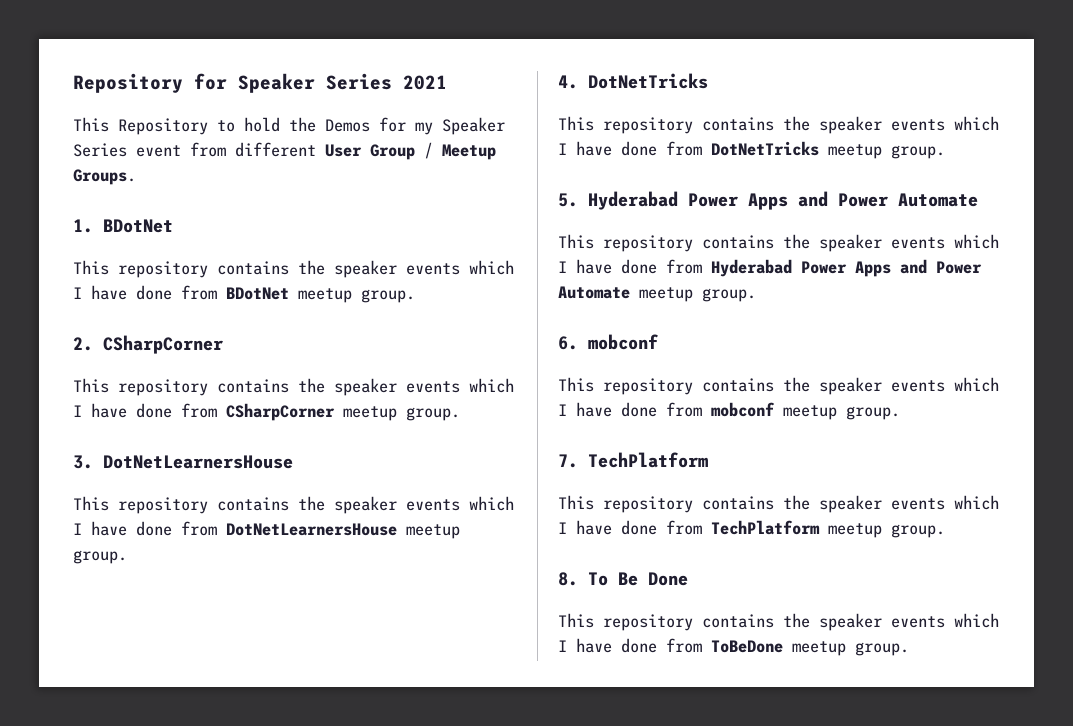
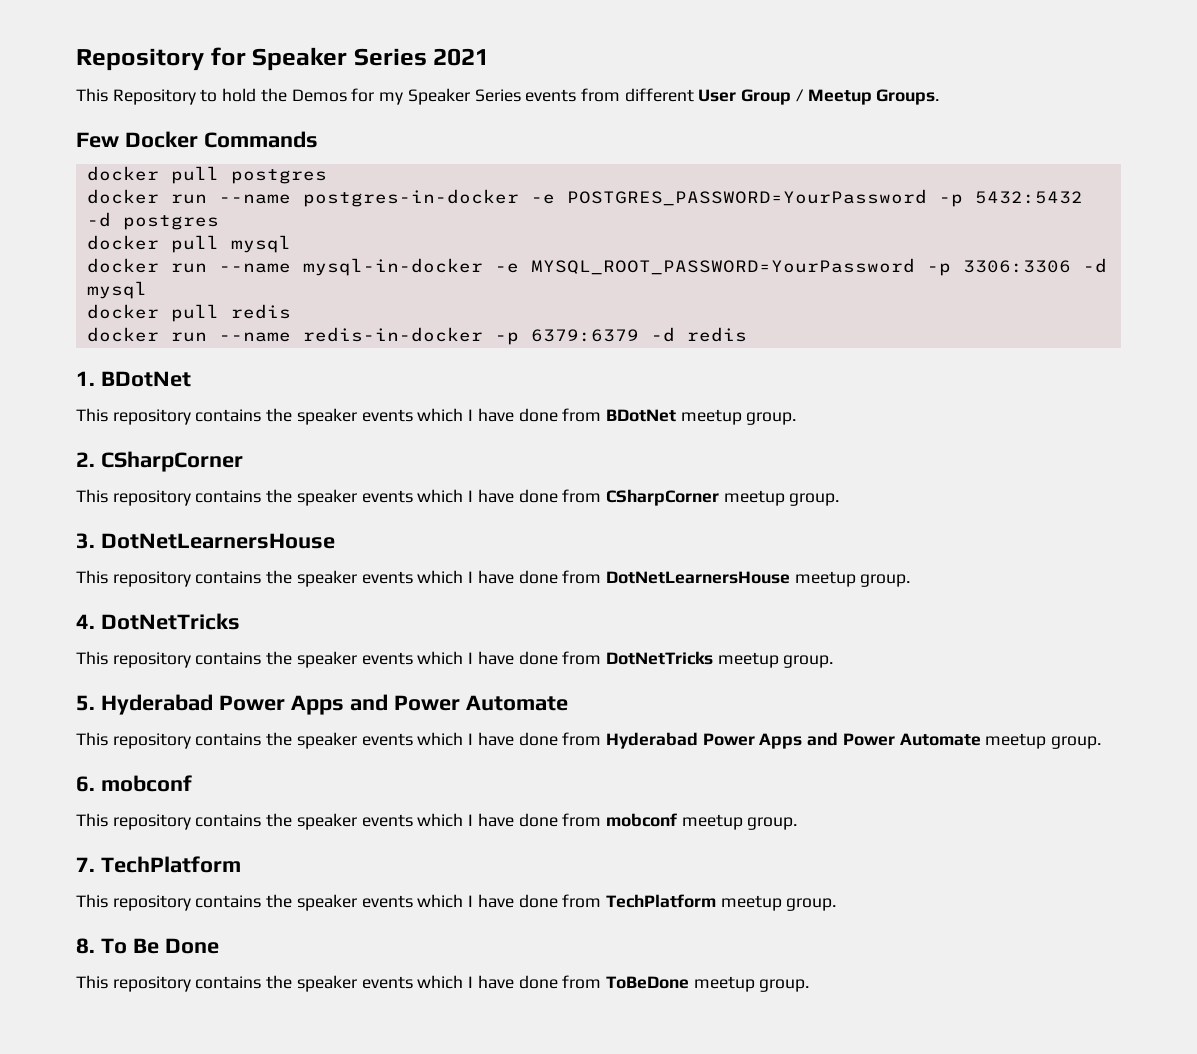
- This Repository to hold the Demos for my Speaker Series event from different User Group / Meetup Groups.
+ This Repository to hold the Demos for my Speaker Series events from different User Group / Meetup Groups.
+ Few Docker Commands
+ docker pull postgres
+ docker run --name postgres-in-docker -e POSTGRES_PASSWORD=YourPassword -p 5432:5432 -d postgres
+ docker pull mysql
+ docker run --name mysql-in-docker -e MYSQL_ROOT_PASSWORD=YourPassword -p 3306:3306 -d mysql
+ docker pull redis
+ docker run --name redis-in-docker -p 6379:6379 -d redis

